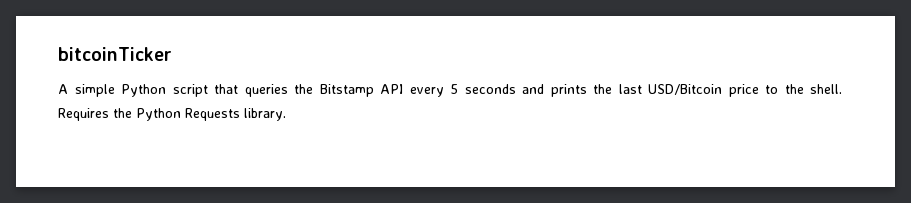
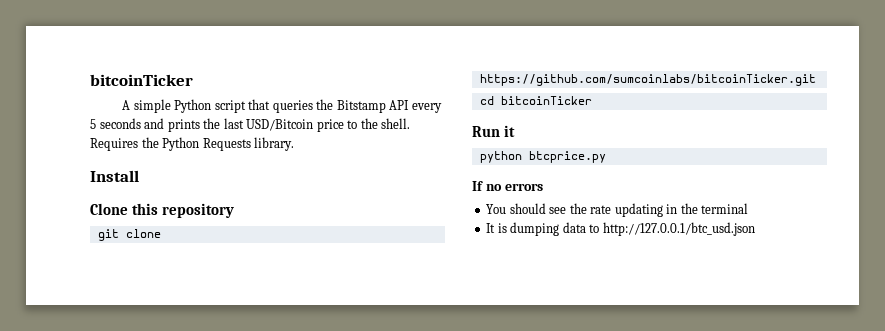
+ Install
+ Clone this repository
+ git clone https://github.com/sumcoinlabs/bitcoinTicker.git
+ cd bitcoinTicker
+ Run it
+ python btcprice.py
+ If no errors
+ You should see the rate updating in the terminal
+ It is dumping data to http://127.0.0.1/btc_usd.json

